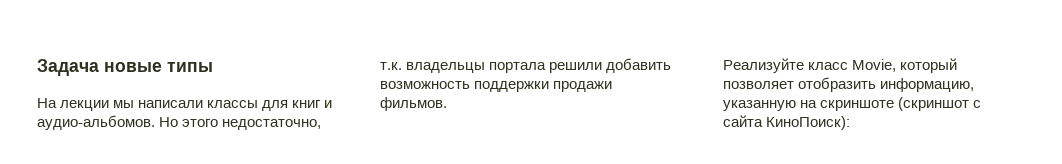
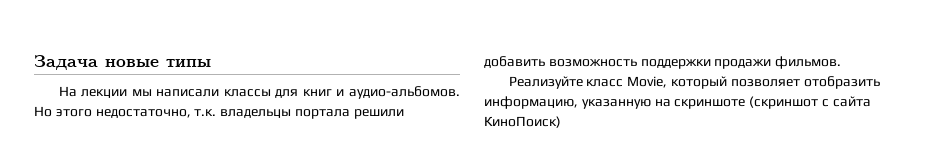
- Реализуйте класс Movie, который позволяет отобразить информацию, указанную на скриншоте (скриншот с сайта КиноПоиск):
+ Реализуйте класс Movie, который позволяет отобразить информацию, указанную на скриншоте (скриншот с сайта КиноПоиск)

